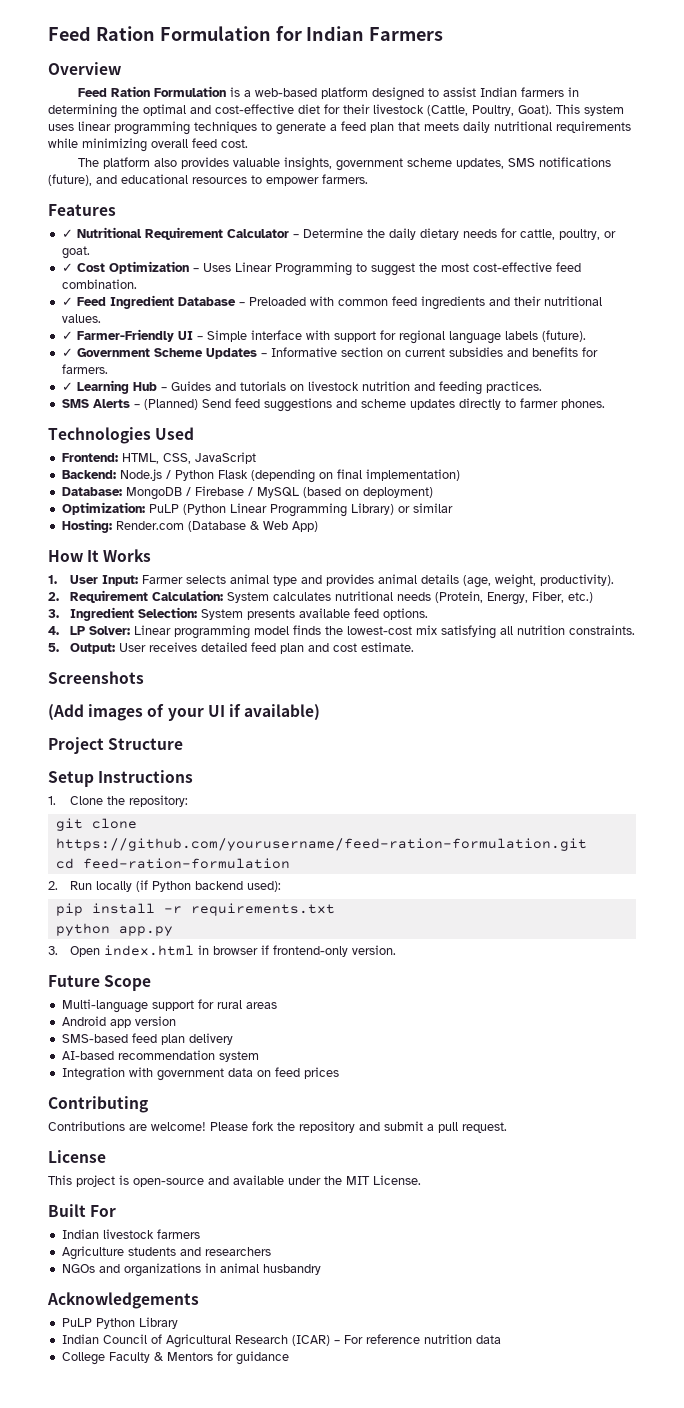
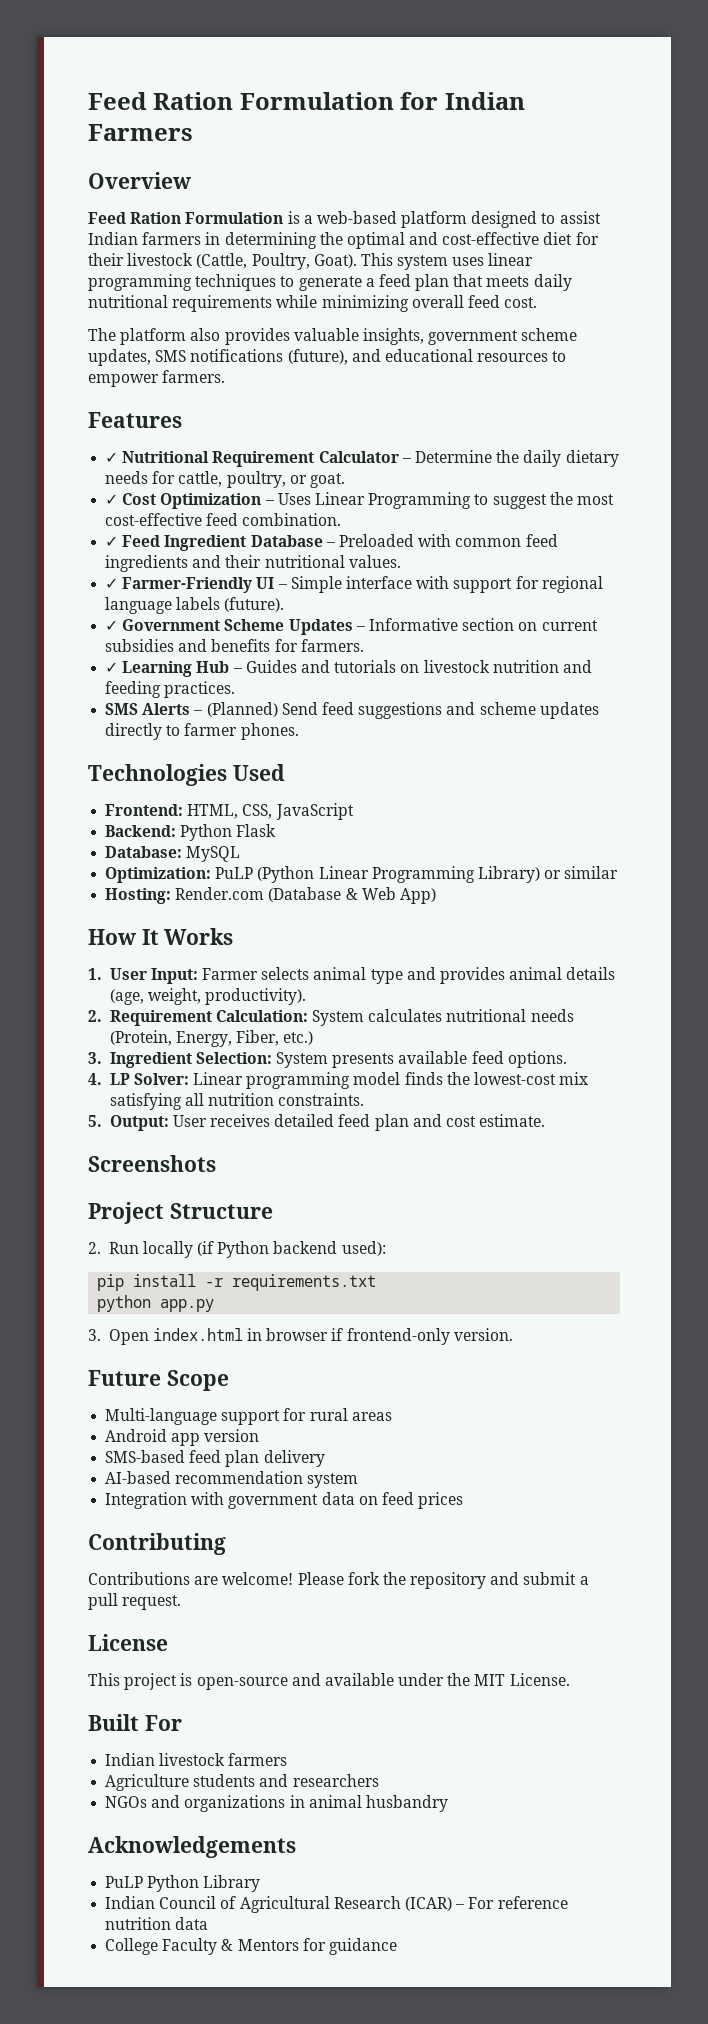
- Backend: Node.js / Python Flask (depending on final implementation)
- Database: MongoDB / Firebase / MySQL (based on deployment)
+ Backend: Python Flask
+ Database: MySQL
- (Add images of your UI if available)
  Project Structure
- Setup Instructions
- 1. Clone the repository:
- git clone https://github.com/yourusername/feed-ration-formulation.git
- cd feed-ration-formulation

